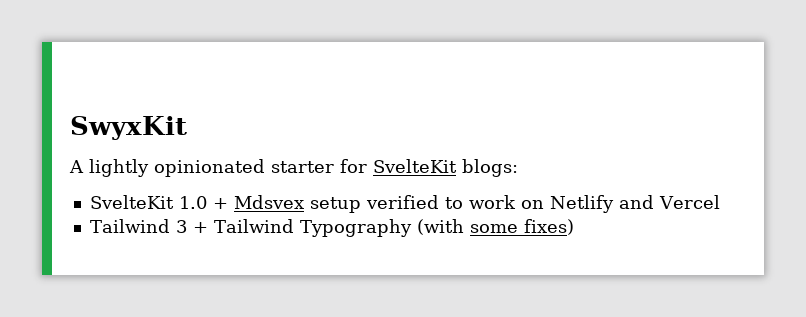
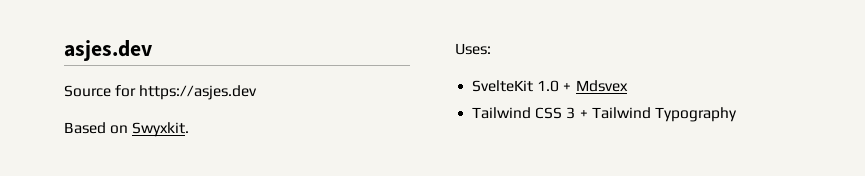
- SwyxKit
- A lightly opinionated starter for SvelteKit blogs:
- SvelteKit 1.0 + Mdsvex setup verified to work on Netlify and Vercel
- Tailwind 3 + Tailwind Typography (with some fixes)
+ asjes.dev
+ Source for https://asjes.dev
+ Based on Swyxkit.
+ Uses:
+ SvelteKit 1.0 + Mdsvex
+ Tailwind CSS 3 + Tailwind Typography

